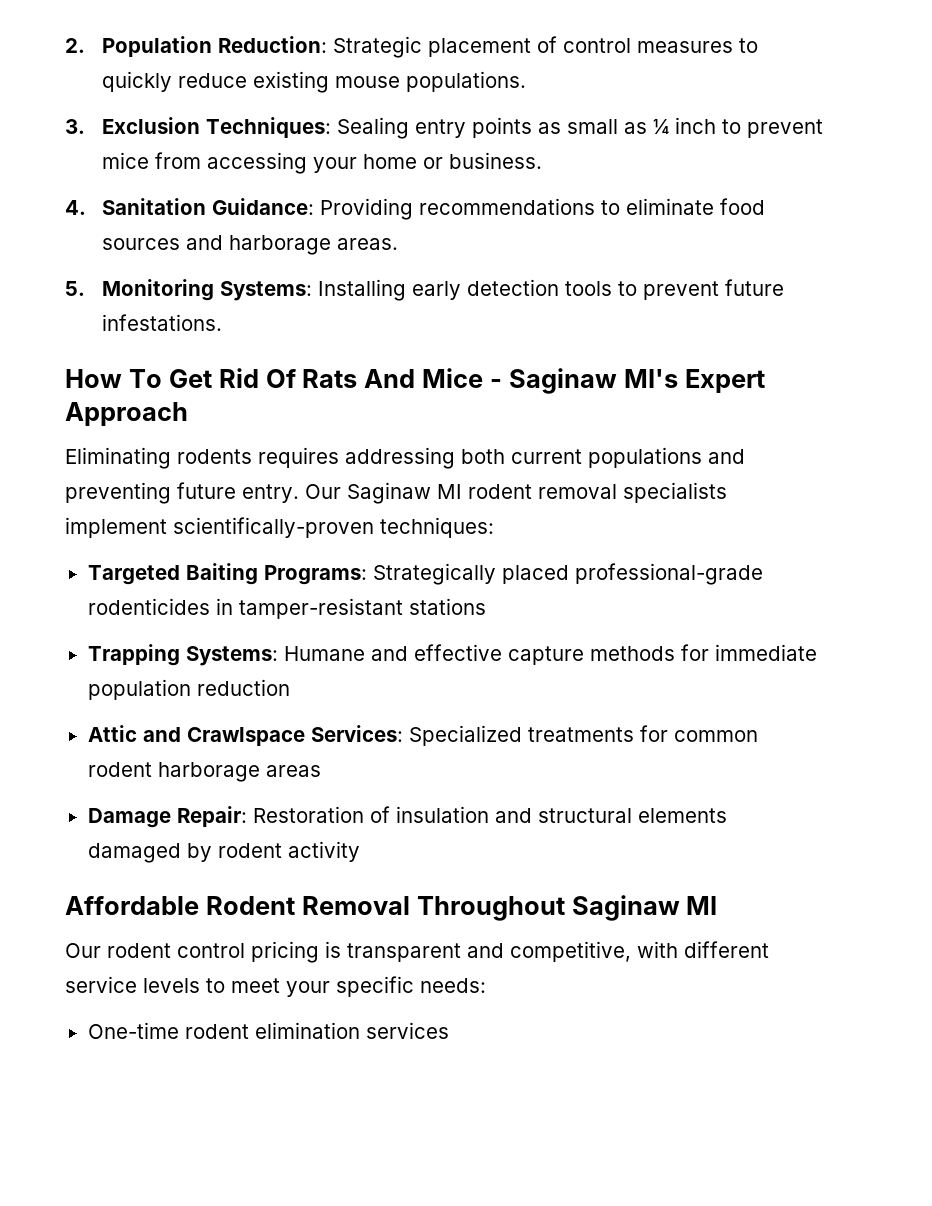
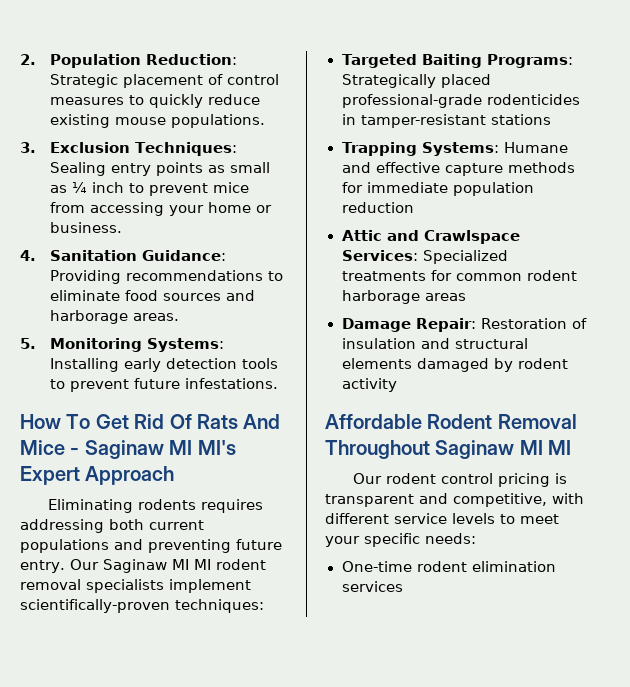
- How To Get Rid Of Rats And Mice - Saginaw MI's Expert Approach
+ How To Get Rid Of Rats And Mice - Saginaw MI MI's Expert Approach
- Our Saginaw MI rodent removal specialists implement scientifically-proven techniques:
+ Our Saginaw MI MI rodent removal specialists implement scientifically-proven techniques:
- Affordable Rodent Removal Throughout Saginaw MI
+ Affordable Rodent Removal Throughout Saginaw MI MI

